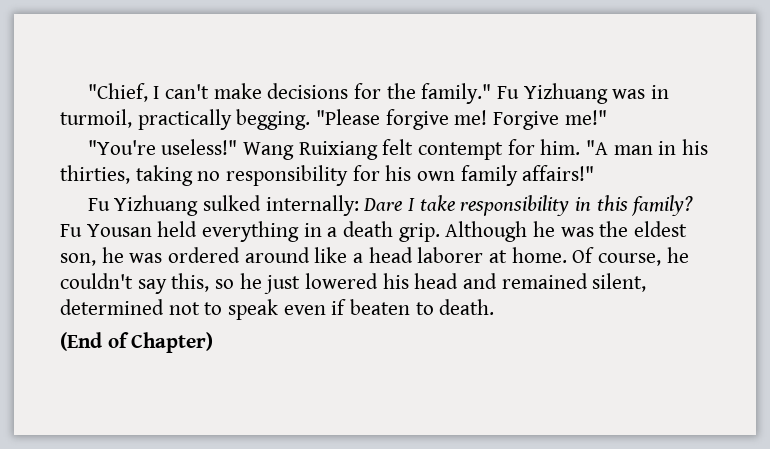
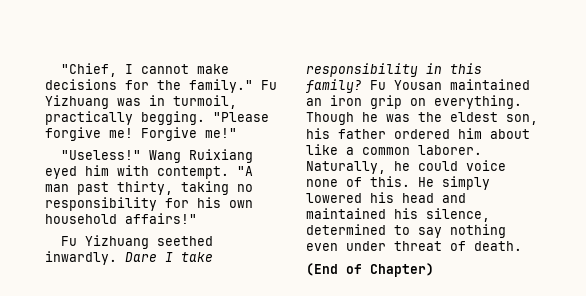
- "Chief, I can't make decisions for the family."
+ "Chief, I cannot make decisions for the family."
- "You're useless!" Wang Ruixiang felt contempt for him. "A man in his thirties, taking no responsibility for his own family affairs!"
+ "Useless!" Wang Ruixiang eyed him with contempt. "A man past thirty, taking no responsibility for his own household affairs!"
- Fu Yizhuang sulked internally: Dare I take responsibility in this family?
+ Fu Yizhuang seethed inwardly. Dare I take responsibility in this family?
- Fu Yousan held everything in a death grip. Although he was the eldest son, he was ordered around like a head laborer at home. Of course, he couldn't say this, so he just lowered his head and remained silent, determined not to speak even if beaten to death.
+ Fu Yousan maintained an iron grip on everything. Though he was the eldest son, his father ordered him about like a common laborer. Naturally, he could voice none of this. He simply lowered his head and maintained his silence, determined to say nothing even under threat of death.

